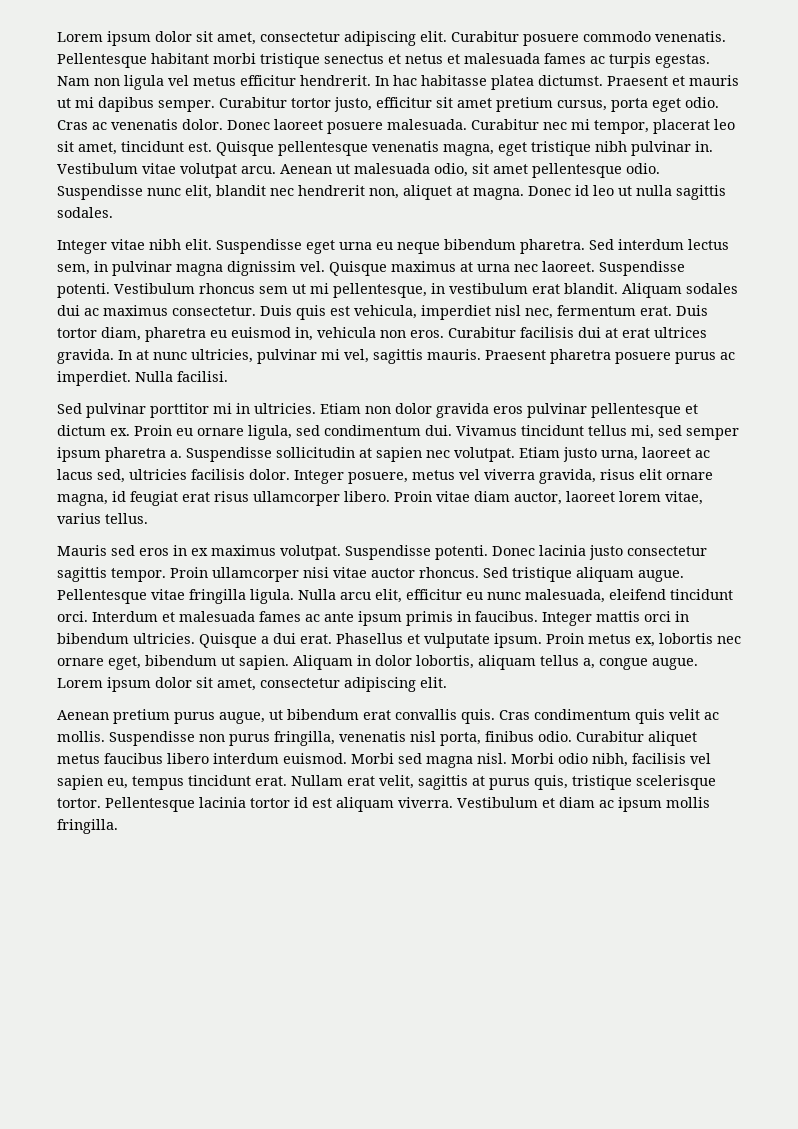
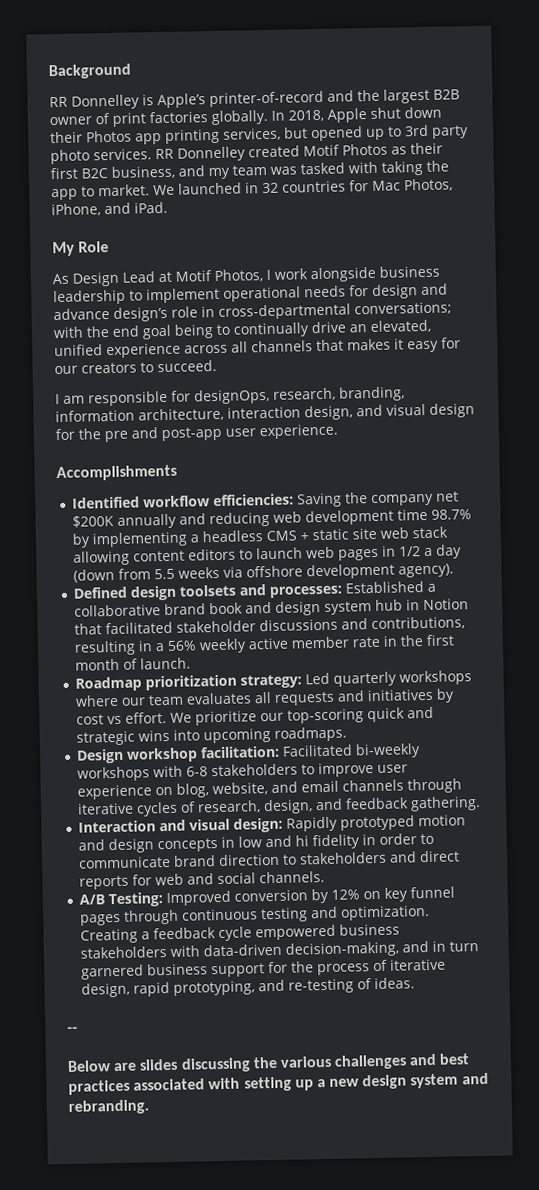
- Lorem ipsum dolor sit amet, consectetur adipiscing elit. Curabitur posuere commodo venenatis. Pellentesque habitant morbi tristique senectus et netus et malesuada fames ac turpis egestas. Nam non ligula vel metus efficitur hendrerit. In hac habitasse platea dictumst. Praesent et mauris ut mi dapibus semper. Curabitur tortor justo, efficitur sit amet pretium cursus, porta eget odio. Cras ac venenatis dolor. Donec laoreet posuere malesuada. Curabitur nec mi tempor, placerat leo sit amet, tincidunt est. Quisque pellentesque venenatis magna, eget tristique nibh pulvinar in. Vestibulum vitae volutpat arcu. Aenean ut malesuada odio, sit amet pellentesque odio. Suspendisse nunc elit, blandit nec hendrerit non, aliquet at magna. Donec id leo ut nulla sagittis sodales.
- Integer vitae nibh elit. Suspendisse eget urna eu neque bibendum pharetra. Sed interdum lectus sem, in pulvinar magna dignissim vel. Quisque maximus at urna nec laoreet. Suspendisse potenti. Vestibulum rhoncus sem ut mi pellentesque, in vestibulum erat blandit. Aliquam sodales dui ac maximus consectetur. Duis quis est vehicula, imperdiet nisl nec, fermentum erat. Duis tortor diam, pharetra eu euismod in, vehicula non eros. Curabitur facilisis dui at erat ultrices gravida. In at nunc ultricies, pulvinar mi vel, sagittis mauris. Praesent pharetra posuere purus ac imperdiet. Nulla facilisi.
- Sed pulvinar porttitor mi in ultricies. Etiam non dolor gravida eros pulvinar pellentesque et dictum ex. Proin eu ornare ligula, sed condimentum dui. Vivamus tincidunt tellus mi, sed semper ipsum pharetra a. Suspendisse sollicitudin at sapien nec volutpat. Etiam justo urna, laoreet ac lacus sed, ultricies facilisis dolor. Integer posuere, metus vel viverra gravida, risus elit ornare magna, id feugiat erat risus ullamcorper libero. Proin vitae diam auctor, laoreet lorem vitae, varius tellus.
- Mauris sed eros in ex maximus volutpat. Suspendisse potenti. Donec lacinia justo consectetur sagittis tempor. Proin ullamcorper nisi vitae auctor rhoncus. Sed tristique aliquam augue. Pellentesque vitae fringilla ligula. Nulla arcu elit, efficitur eu nunc malesuada, eleifend tincidunt orci. Interdum et malesuada fames ac ante ipsum primis in faucibus. Integer mattis orci in bibendum ultricies. Quisque a dui erat. Phasellus et vulputate ipsum. Proin metus ex, lobortis nec ornare eget, bibendum ut sapien. Aliquam in dolor lobortis, aliquam tellus a, congue augue. Lorem ipsum dolor sit amet, consectetur adipiscing elit.
- Aenean pretium purus augue, ut bibendum erat convallis quis. Cras condimentum quis velit ac mollis. Suspendisse non purus fringilla, venenatis nisl porta, finibus odio. Curabitur aliquet metus faucibus libero interdum euismod. Morbi sed magna nisl. Morbi odio nibh, facilisis vel sapien eu, tempus tincidunt erat. Nullam erat velit, sagittis at purus quis, tristique scelerisque tortor. Pellentesque lacinia tortor id est aliquam viverra. Vestibulum et diam ac ipsum mollis fringilla.
+ Background
+ RR Donnelley is Apple’s printer-of-record and the largest B2B owner of print factories globally. In 2018, Apple shut down their Photos app printing services, but opened up to 3rd party photo services. RR Donnelley created Motif Photos as their first B2C business, and my team was tasked with taking the app to market. We launched in 32 countries for Mac Photos, iPhone, and iPad.
+ My Role
+ As Design Lead at Motif Photos, I work alongside business leadership to implement operational needs for design and advance design’s role in cross-departmental conversations; with the end goal being to continually drive an elevated, unified experience across all channels that makes it easy for our creators to succeed.
+ I am responsible for designOps, research, branding, information architecture, interaction design, and visual design for the pre and post-app user experience.
+ Accomplishments
+ Identified workflow efficiencies: Saving the company net $200K annually and reducing web development time 98.7% by implementing a headless CMS + static site web stack allowing content editors to launch web pages in 1/2 a day (down from 5.5 weeks via offshore development agency).
+ Defined design toolsets and processes: Established a collaborative brand book and design system hub in Notion that facilitated stakeholder discussions and contributions, resulting in a 56% weekly active member rate in the first month of launch.
+ Roadmap prioritization strategy: Led quarterly workshops where our team evaluates all requests and initiatives by cost vs effort. We prioritize our top-scoring quick and strategic wins into upcoming roadmaps.
+ Design workshop facilitation: Facilitated bi-weekly workshops with 6-8 stakeholders to improve user experience on blog, website, and email channels through iterative cycles of research, design, and feedback gathering.
+ Interaction and visual design: Rapidly prototyped motion and design concepts in low and hi fidelity in order to communicate brand direction to stakeholders and direct reports for web and social channels.
+ A/B Testing: Improved conversion by 12% on key funnel pages through continuous testing and optimization. Creating a feedback cycle empowered business stakeholders with data-driven decision-making, and in turn garnered business support for the process of iterative design, rapid prototyping, and re-testing of ideas.
+ --
+ Below are slides discussing the various challenges and best practices associated with setting up a new design system and rebranding.

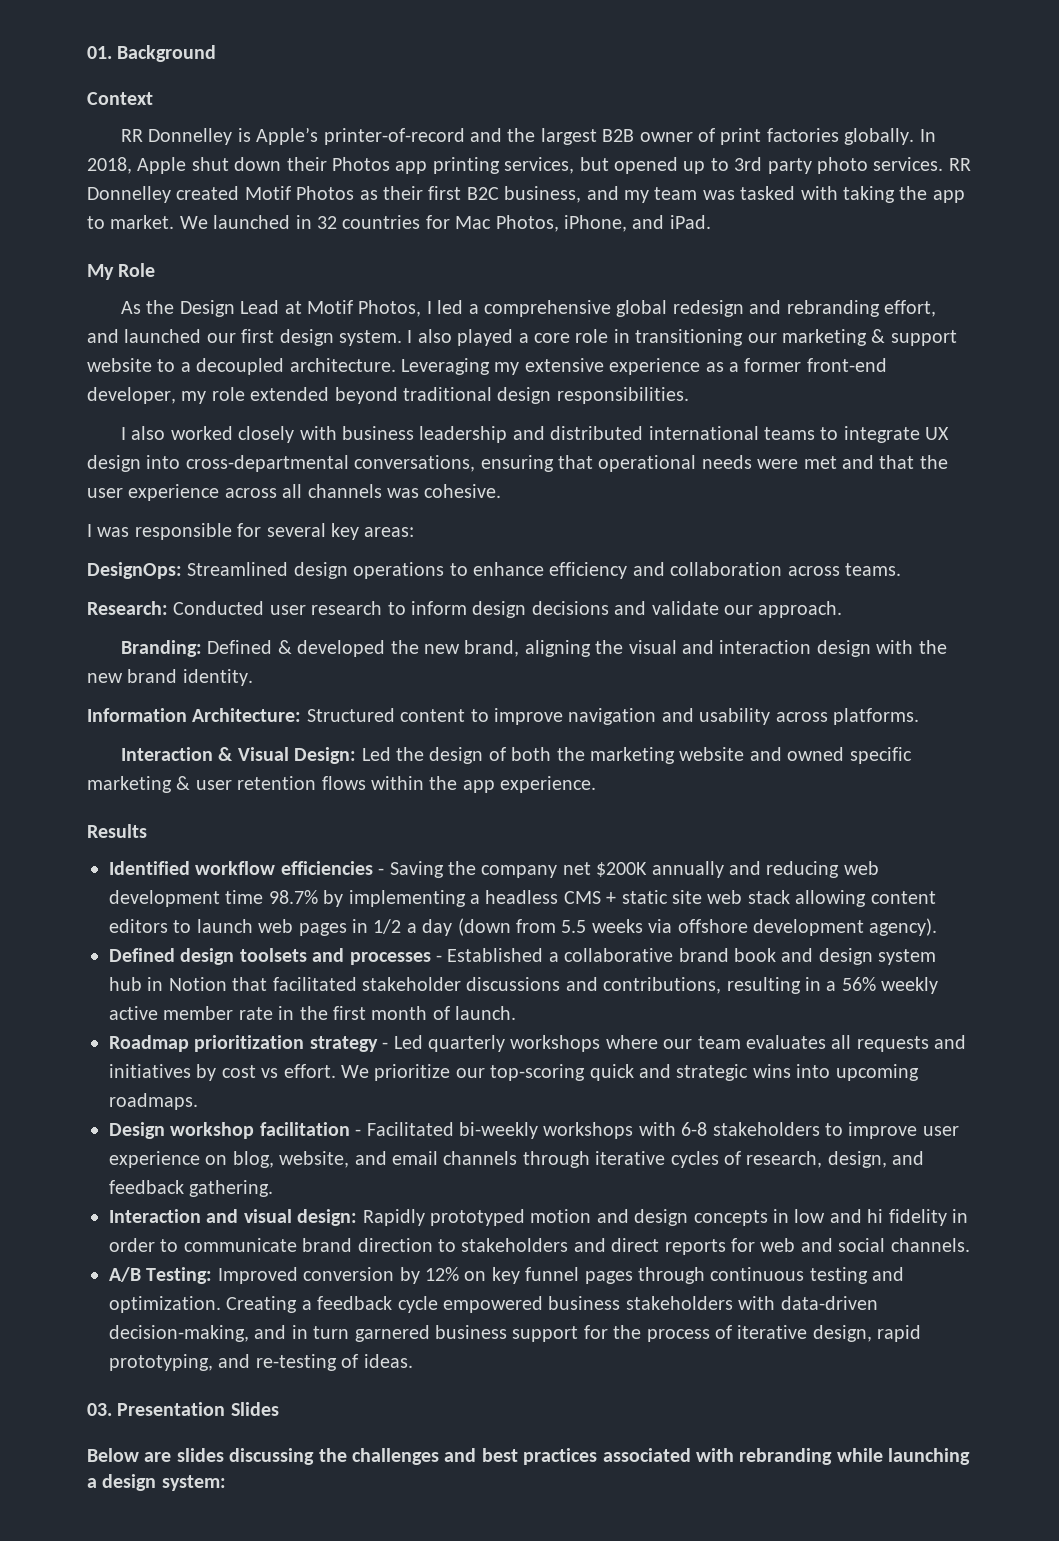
- Background
+ 01. Background
+ Context
- As Design Lead at Motif Photos, I work alongside business leadership to implement operational needs for design and advance design’s role in cross-departmental conversations; with the end goal being to continually drive an elevated, unified experience across all channels that makes it easy for our creators to succeed.
- I am responsible for designOps, research, branding, information architecture, interaction design, and visual design for the pre and post-app user experience.
+ As the Design Lead at Motif Photos, I led a comprehensive global redesign and rebranding effort, and launched our first design system. I also played a core role in transitioning our marketing & support website to a decoupled architecture. Leveraging my extensive experience as a former front-end developer, my role extended beyond traditional design responsibilities.
+ I also worked closely with business leadership and distributed international teams to integrate UX design into cross-departmental conversations, ensuring that operational needs were met and that the user experience across all channels was cohesive.
+ I was responsible for several key areas:
+ DesignOps: Streamlined design operations to enhance efficiency and collaboration across teams.
+ Research: Conducted user research to inform design decisions and validate our approach.
+ Branding: Defined & developed the new brand, aligning the visual and interaction design with the new brand identity.
+ Information Architecture: Structured content to improve navigation and usability across platforms.
+ Interaction & Visual Design: Led the design of both the marketing website and owned specific marketing & user retention flows within the app experience.
- Accomplishments
+ Results
- Identified workflow efficiencies: Saving the company net $200K annually and reducing web development time 98.7% by implementing a headless CMS + static site web stack allowing content editors to launch web pages in 1/2 a day (down from 5.5 weeks via offshore development agency).
+ Identified workflow efficiencies - Saving the company net $200K annually and reducing web development time 98.7% by implementing a headless CMS + static site web stack allowing content editors to launch web pages in 1/2 a day (down from 5.5 weeks via offshore development agency).
- Defined design toolsets and processes: Established a collaborative brand book and design system hub in Notion that facilitated stakeholder discussions and contributions, resulting in a 56% weekly active member rate in the first month of launch.
+ Defined design toolsets and processes - Established a collaborative brand book and design system hub in Notion that facilitated stakeholder discussions and contributions, resulting in a 56% weekly active member rate in the first month of launch.
- Roadmap prioritization strategy: Led quarterly workshops where our team evaluates all requests and initiatives by cost vs effort.
+ Roadmap prioritization strategy - Led quarterly workshops where our team evaluates all requests and initiatives by cost vs effort.
- Design workshop facilitation: Facilitated bi-weekly workshops with 6-8 stakeholders to improve user experience on blog, website, and email channels through iterative cycles of research, design, and feedback gathering.
+ Design workshop facilitation - Facilitated bi-weekly workshops with 6-8 stakeholders to improve user experience on blog, website, and email channels through iterative cycles of research, design, and feedback gathering.
- --
+ 03. Presentation Slides
- Below are slides discussing the various challenges and best practices associated with setting up a new design system and rebranding.
+ Below are slides discussing the challenges and best practices associated with rebranding while launching a design system:

